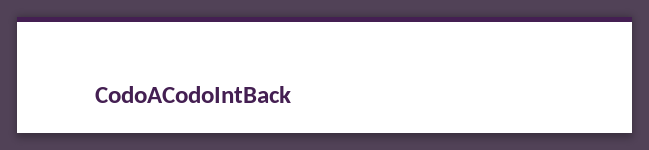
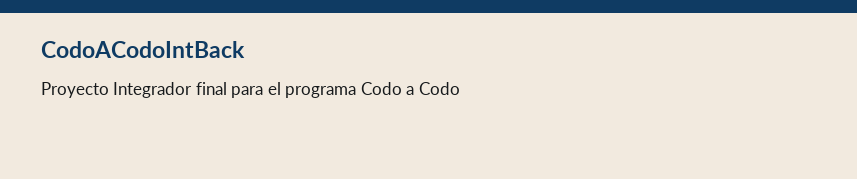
+ Proyecto Integrador final para el programa Codo a Codo

